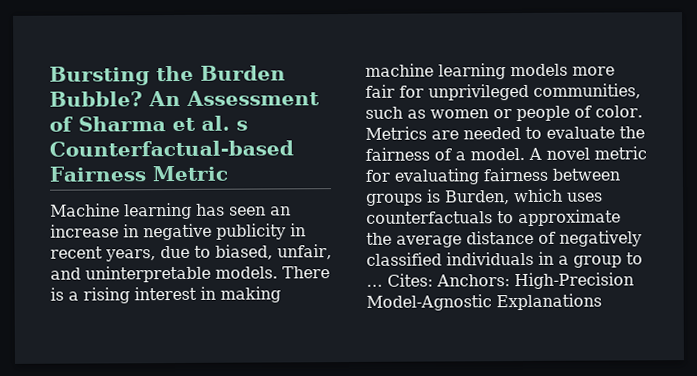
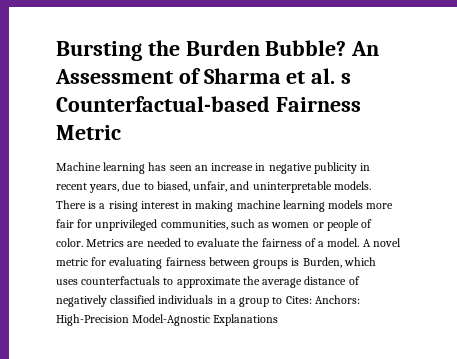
- A novel metric for evaluating fairness between groups is Burden, which uses counterfactuals to approximate the average distance of negatively classified individuals in a group to … Cites: Anchors: High-Precision Model-Agnostic Explanations
+ A novel metric for evaluating fairness between groups is Burden, which uses counterfactuals to approximate the average distance of negatively classified individuals in a group to Cites: Anchors: High-Precision Model-Agnostic Explanations

